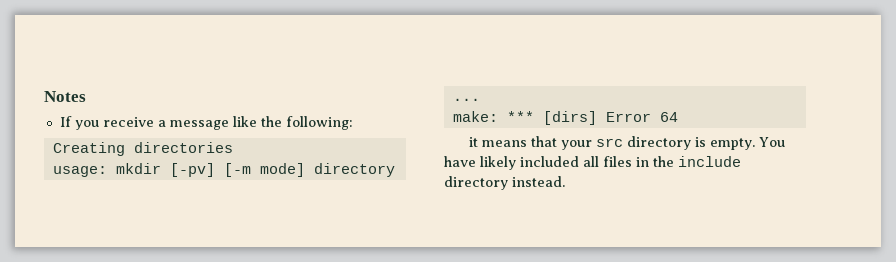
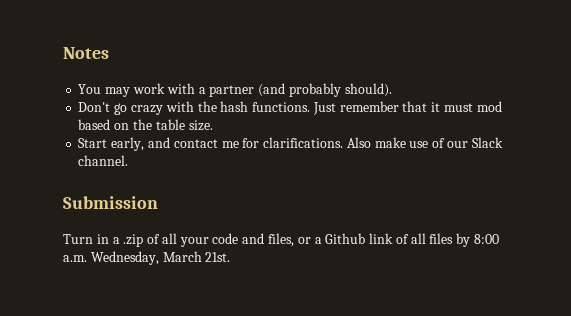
- If you receive a message like the following:
- Creating directories
- usage: mkdir [-pv] [-m mode] directory ...
- make: *** [dirs] Error 64
- it means that your src directory is empty. You have likely included all files in the include directory instead.
+ You may work with a partner (and probably should).
+ Don't go crazy with the hash functions. Just remember that it must mod based on the table size.
+ Start early, and contact me for clarifications. Also make use of our Slack channel.
+ Submission
+ Turn in a .zip of all your code and files, or a Github link of all files by 8:00 a.m. Wednesday, March 21st.

